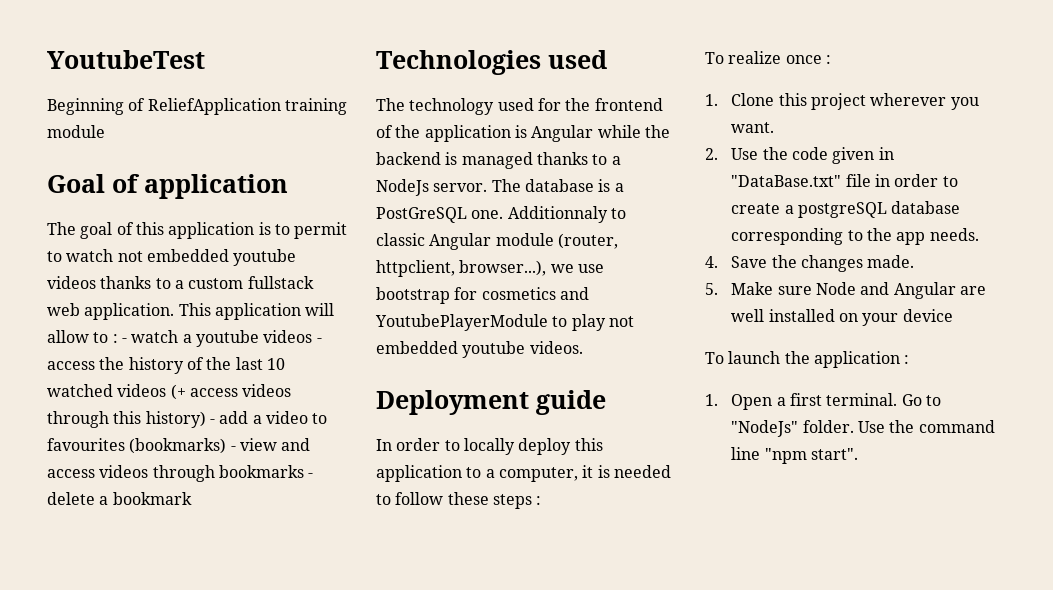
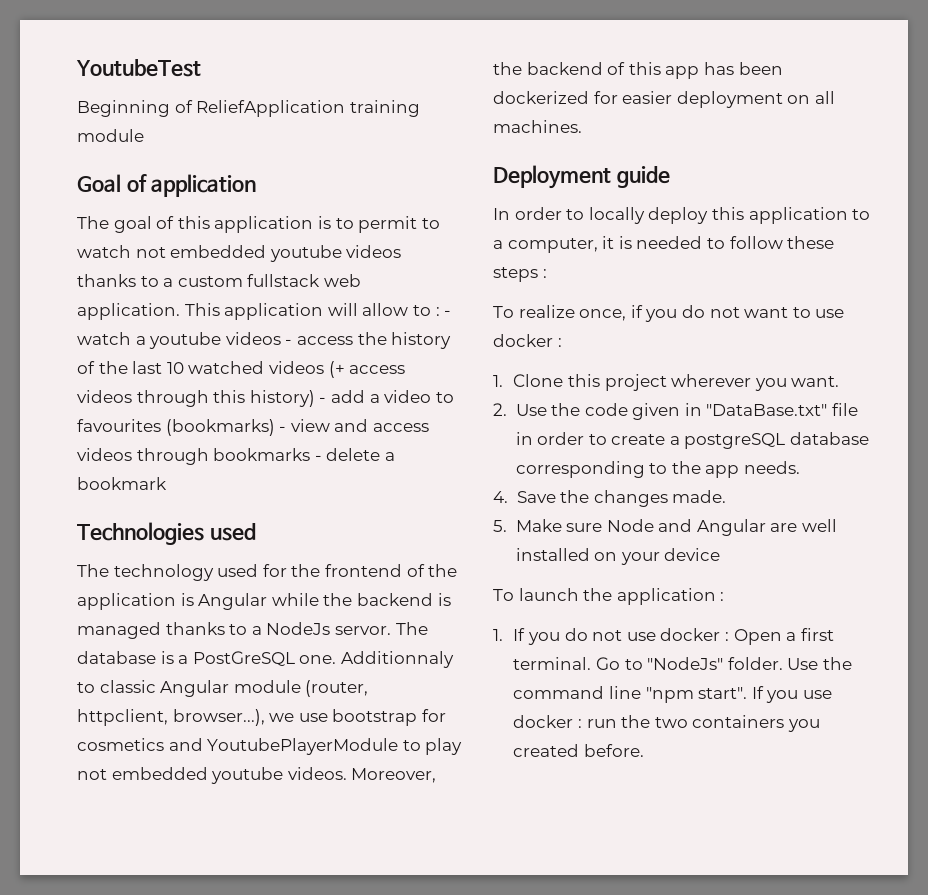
+ Moreover, the backend of this app has been dockerized for easier deployment on all machines.
- To realize once :
+ To realize once, if you do not want to use docker :
- 1. Open a first terminal.
+ 1. If you do not use docker : Open a first terminal.
+ If you use docker : run the two containers you created before.

